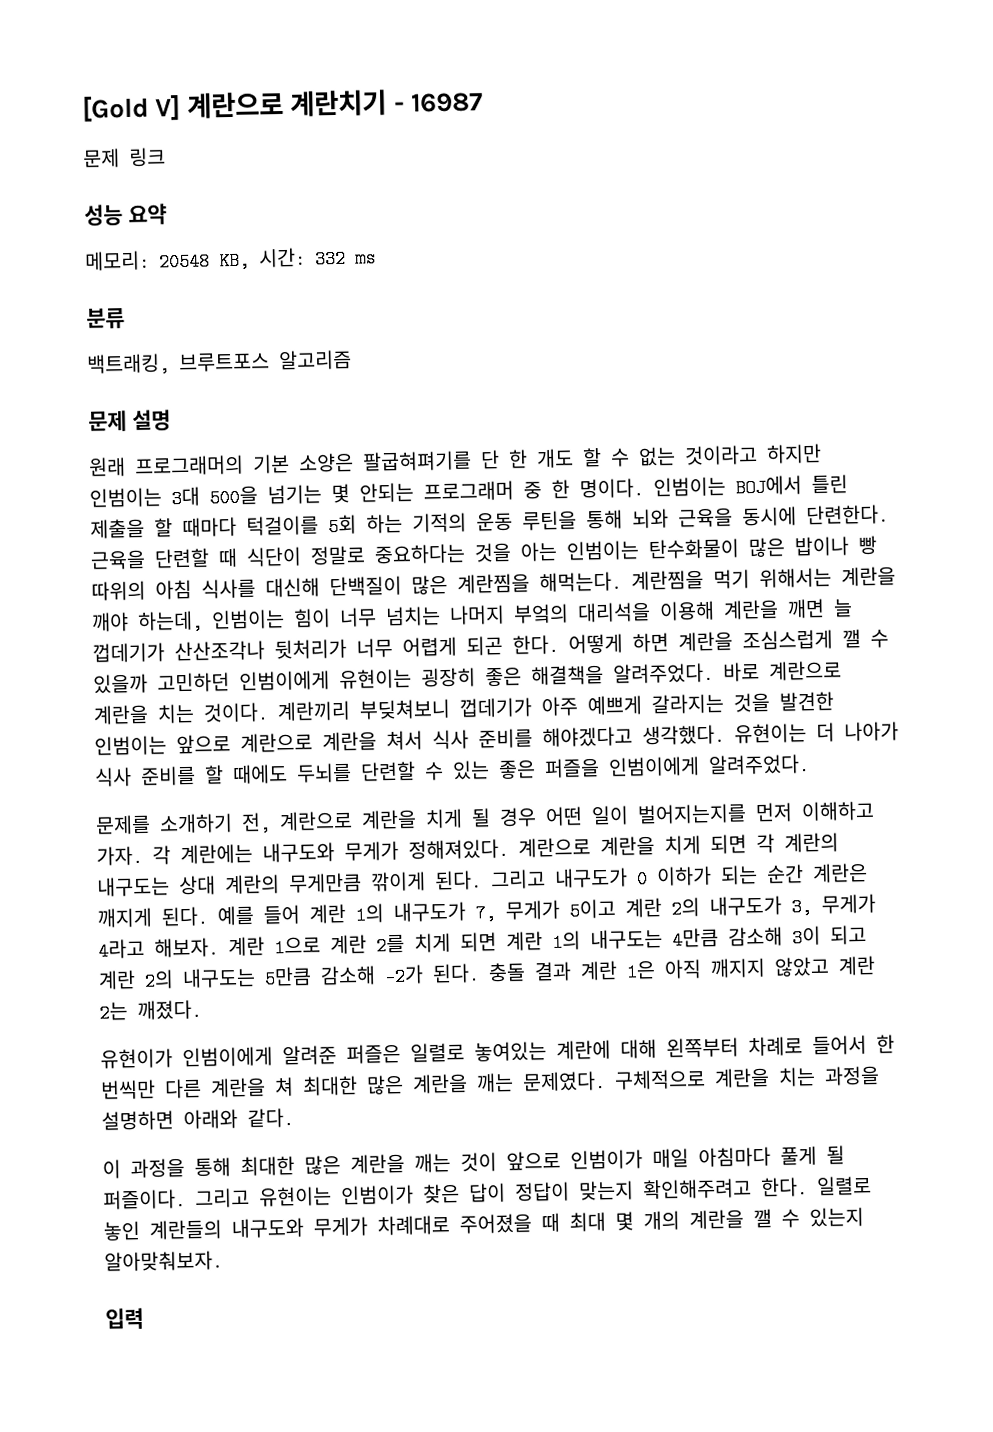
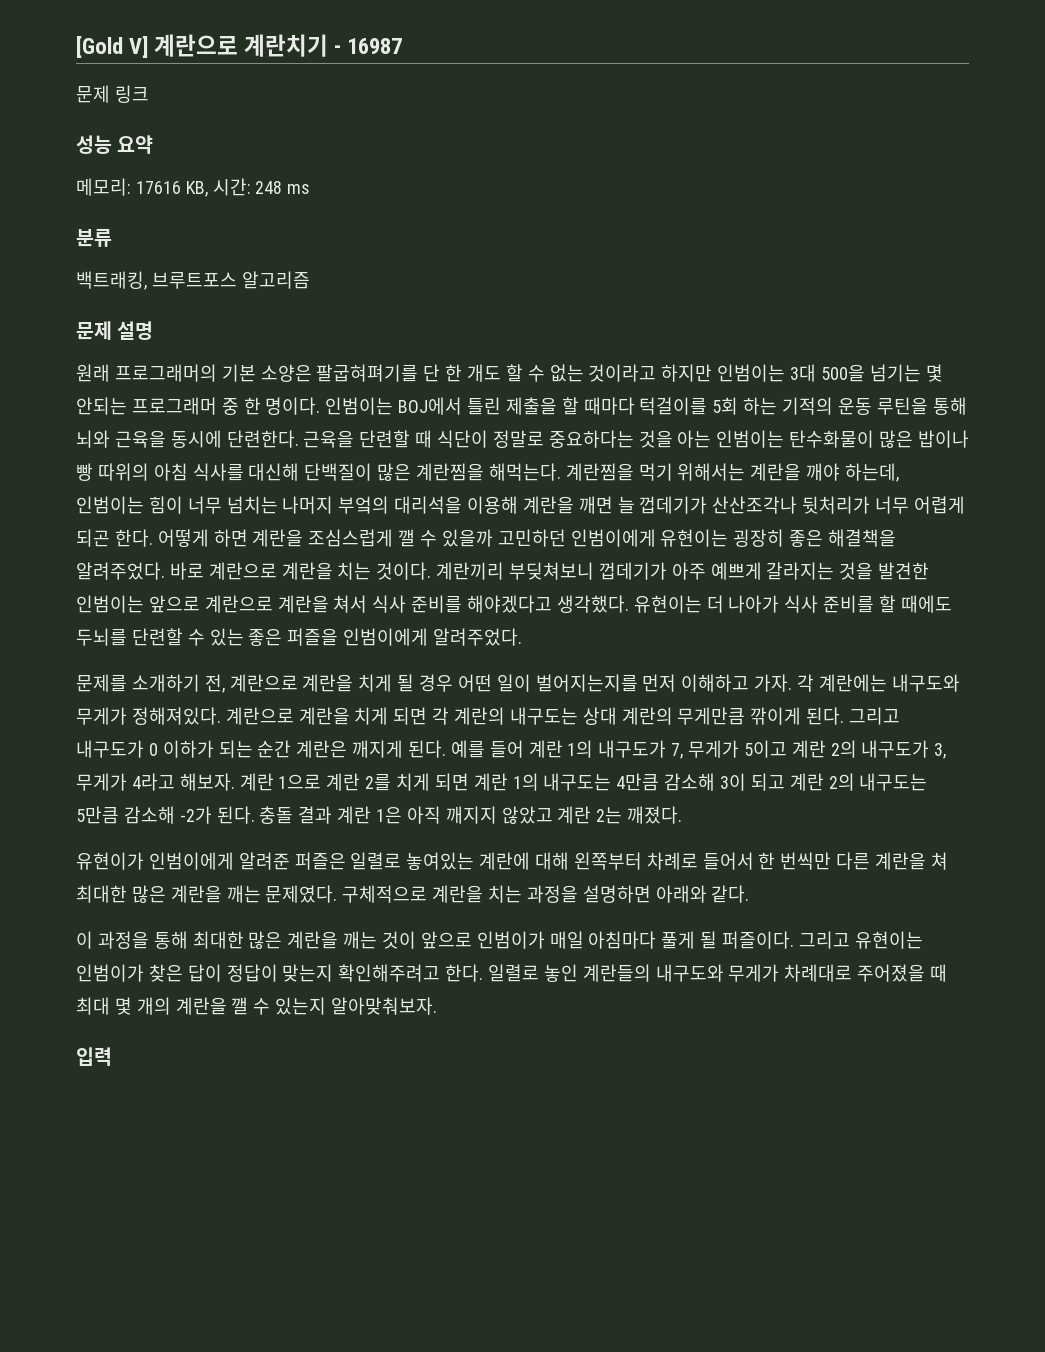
- 메모리: 20548 KB, 시간: 332 ms
+ 메모리: 17616 KB, 시간: 248 ms

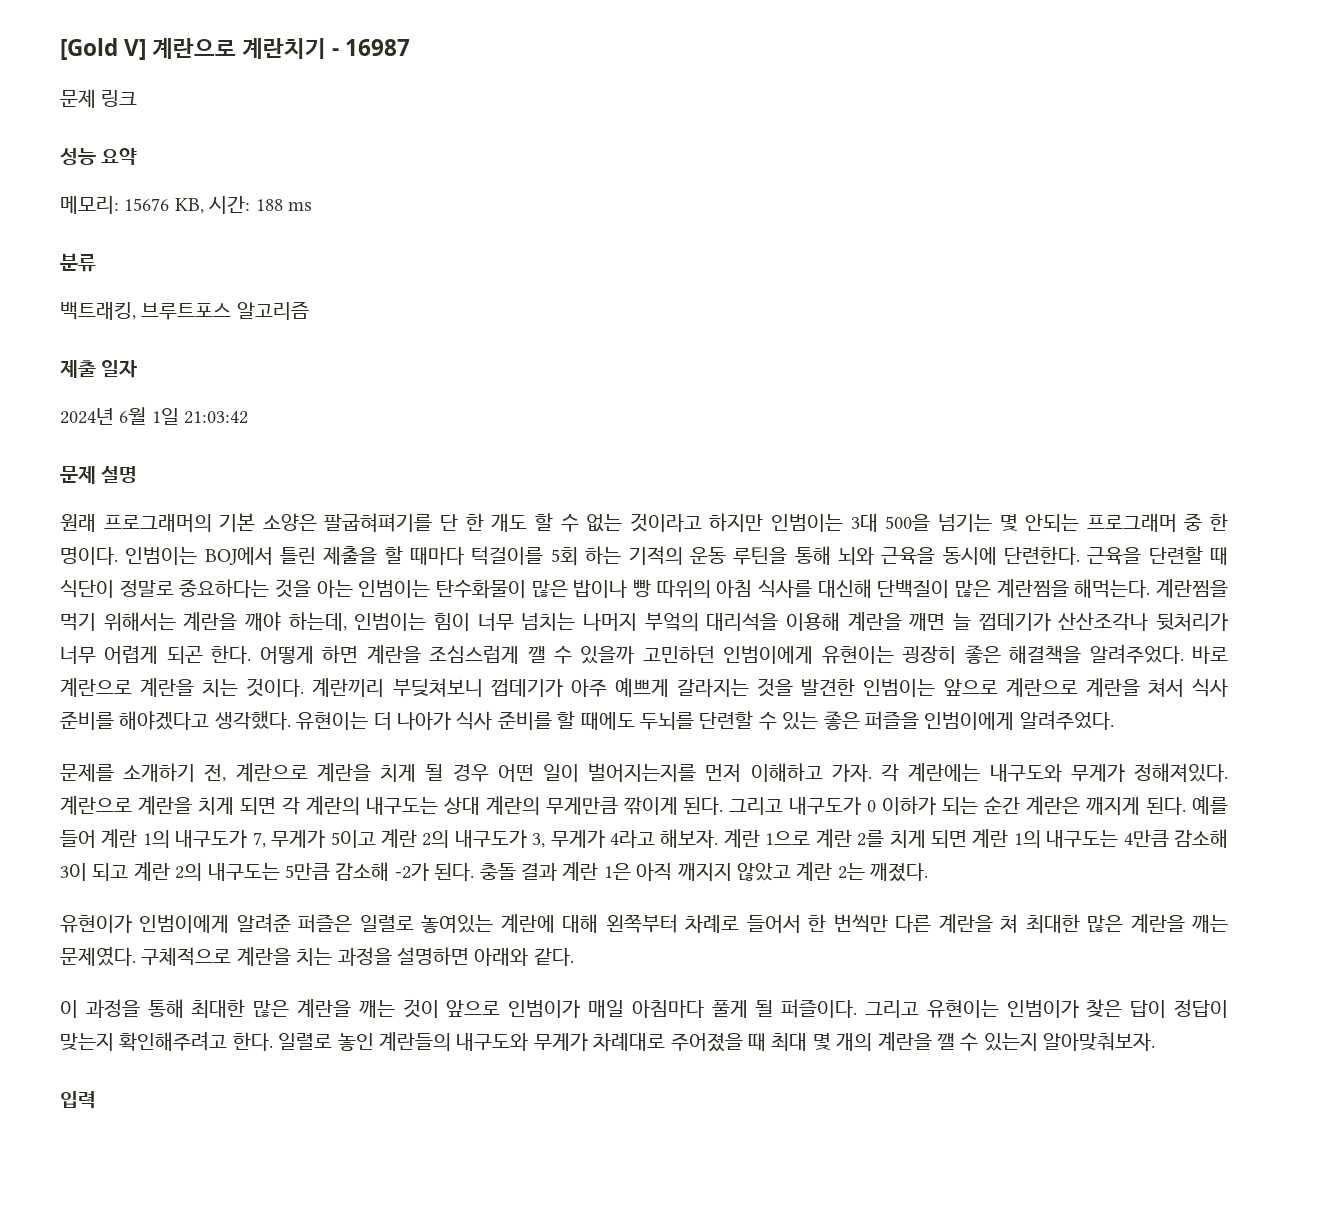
- 메모리: 17616 KB, 시간: 248 ms
+ 메모리: 15676 KB, 시간: 188 ms
+ 제출 일자
+ 2024년 6월 1일 21:03:42

